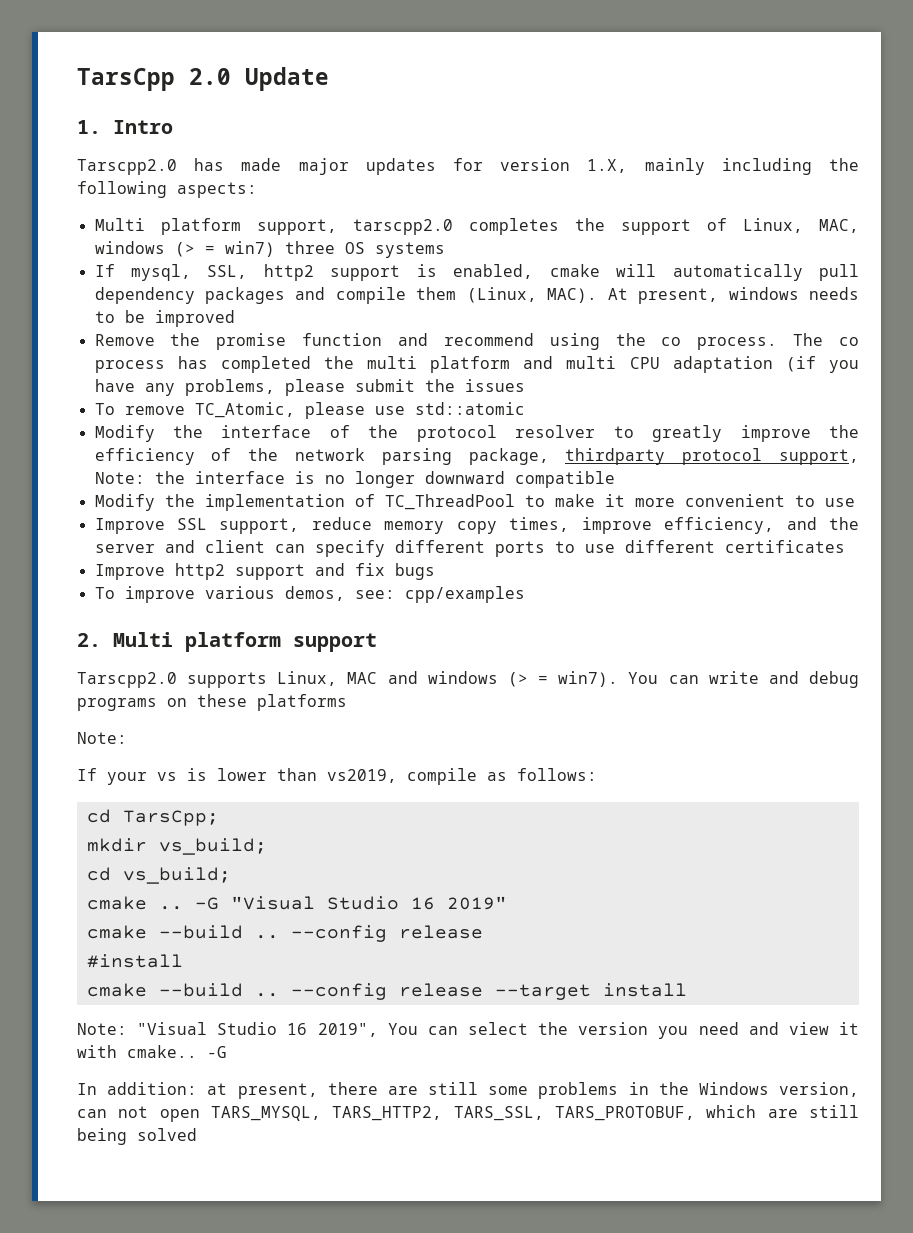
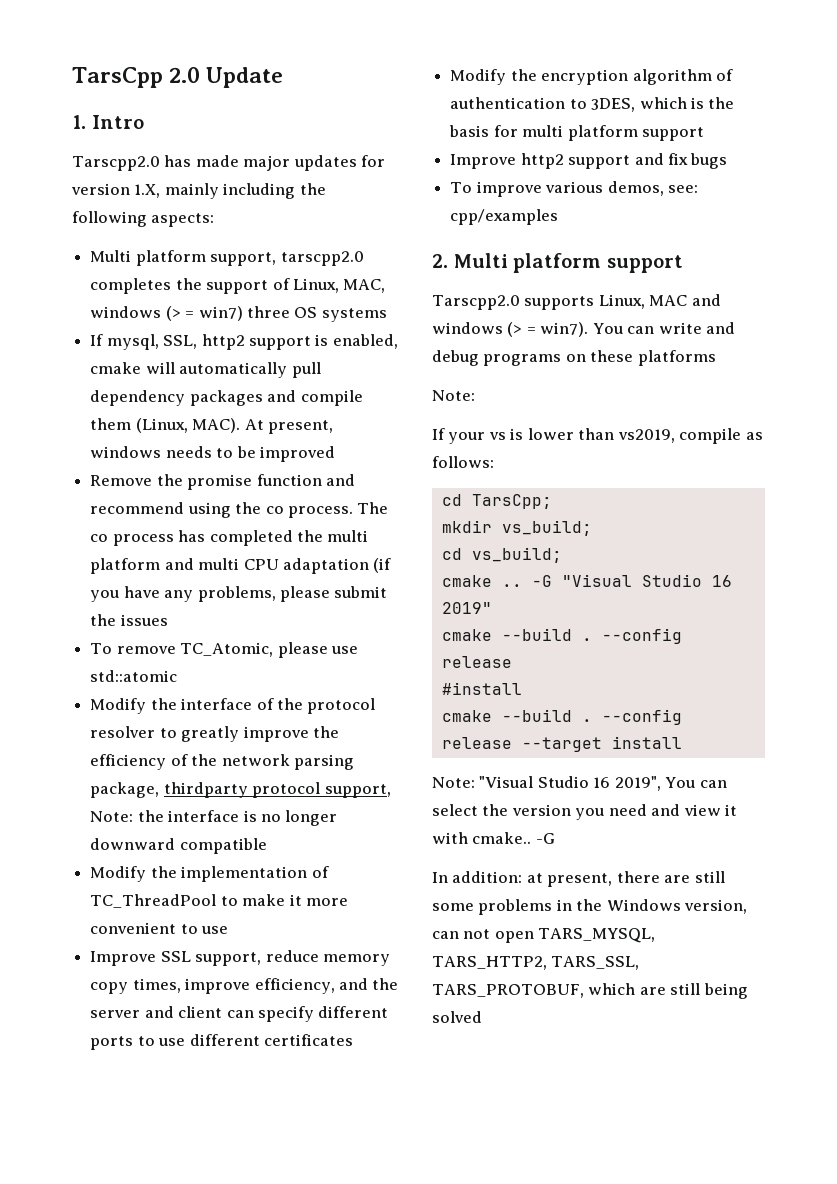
+ Modify the encryption algorithm of authentication to 3DES, which is the basis for multi platform support
  -G "Visual Studio 16 2019"
- cmake --build ..
+ cmake --build .
  #install
- cmake --build ..
+ cmake --build .

